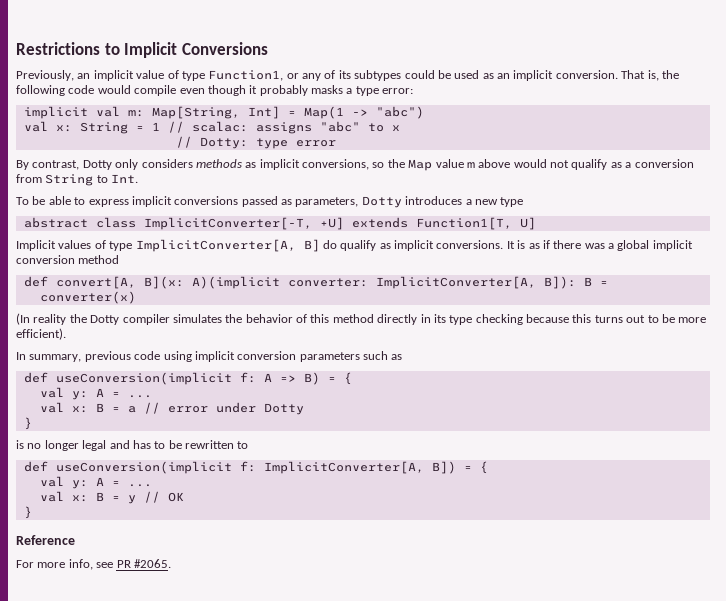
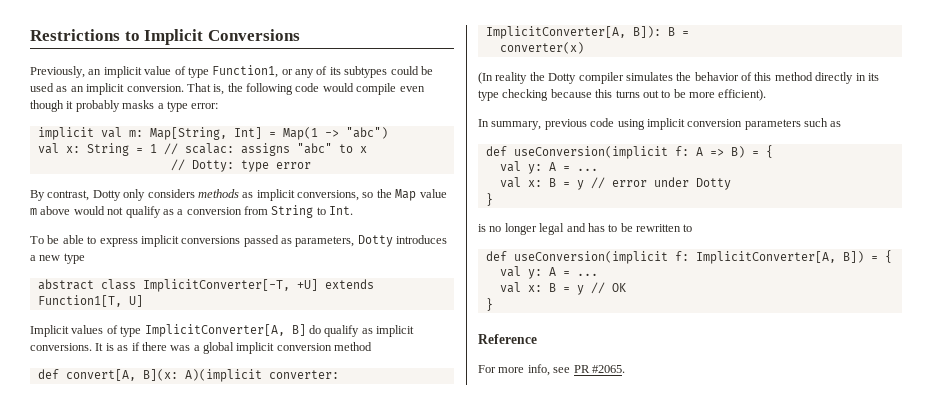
- val x: B = a // error under Dotty
+ val x: B = y // error under Dotty

